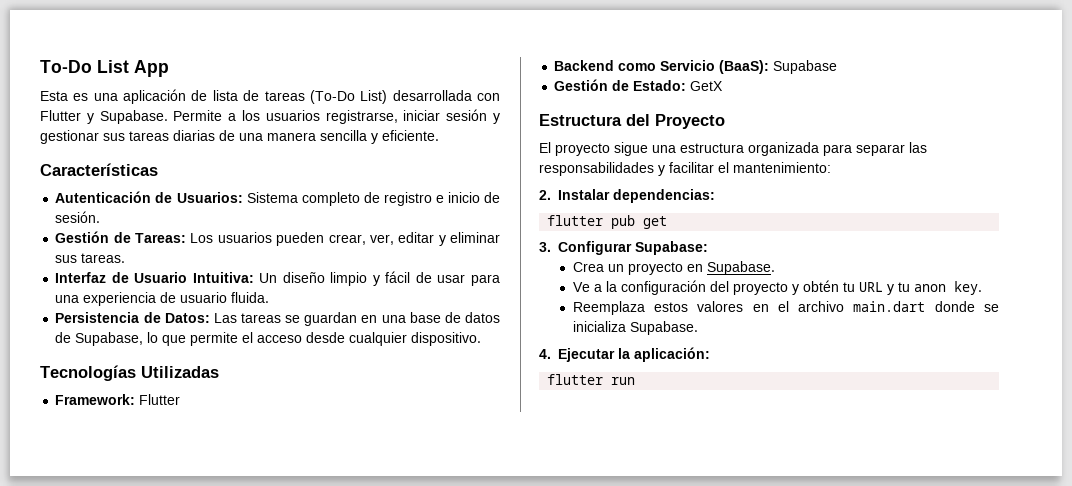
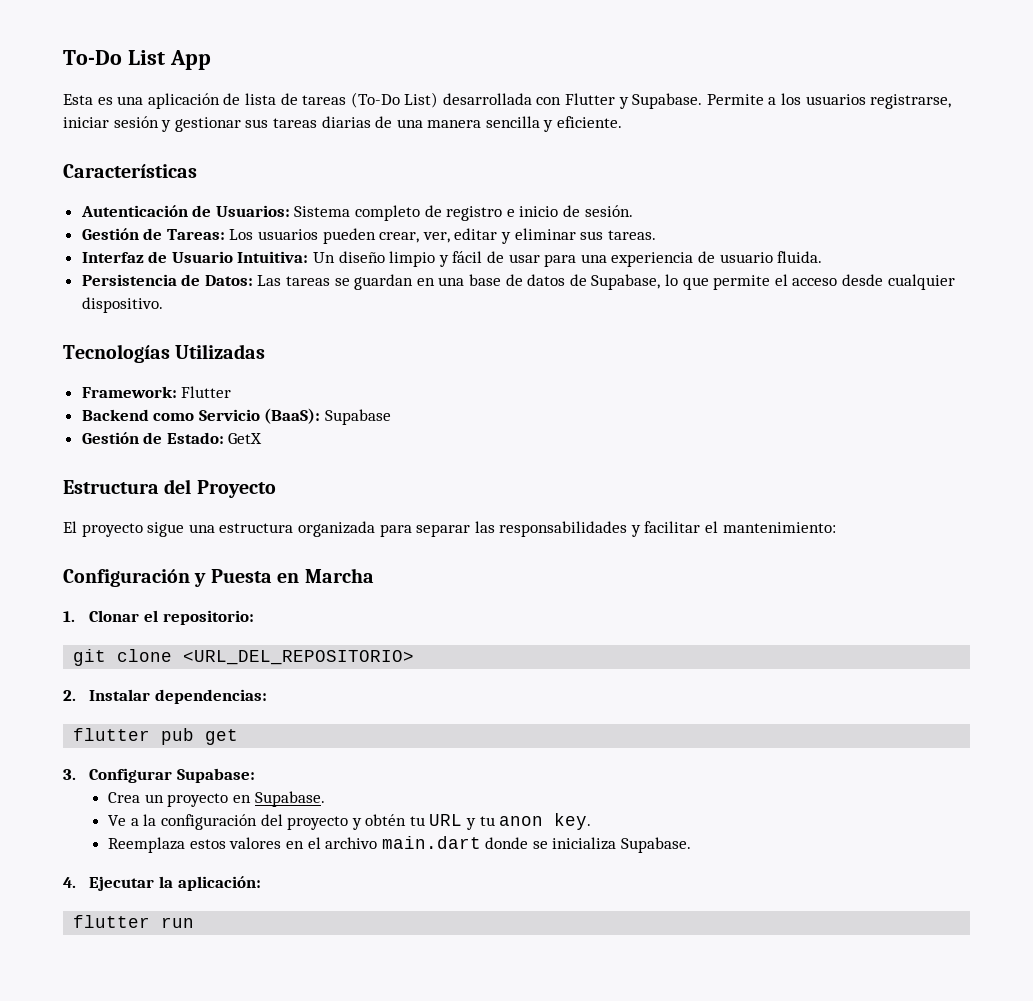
+ Configuración y Puesta en Marcha
+ 1. Clonar el repositorio:
+ git clone <URL_DEL_REPOSITORIO>

